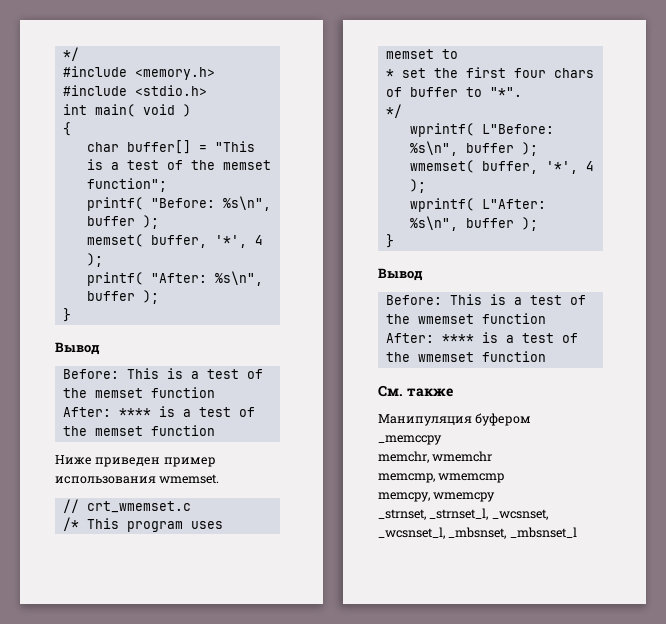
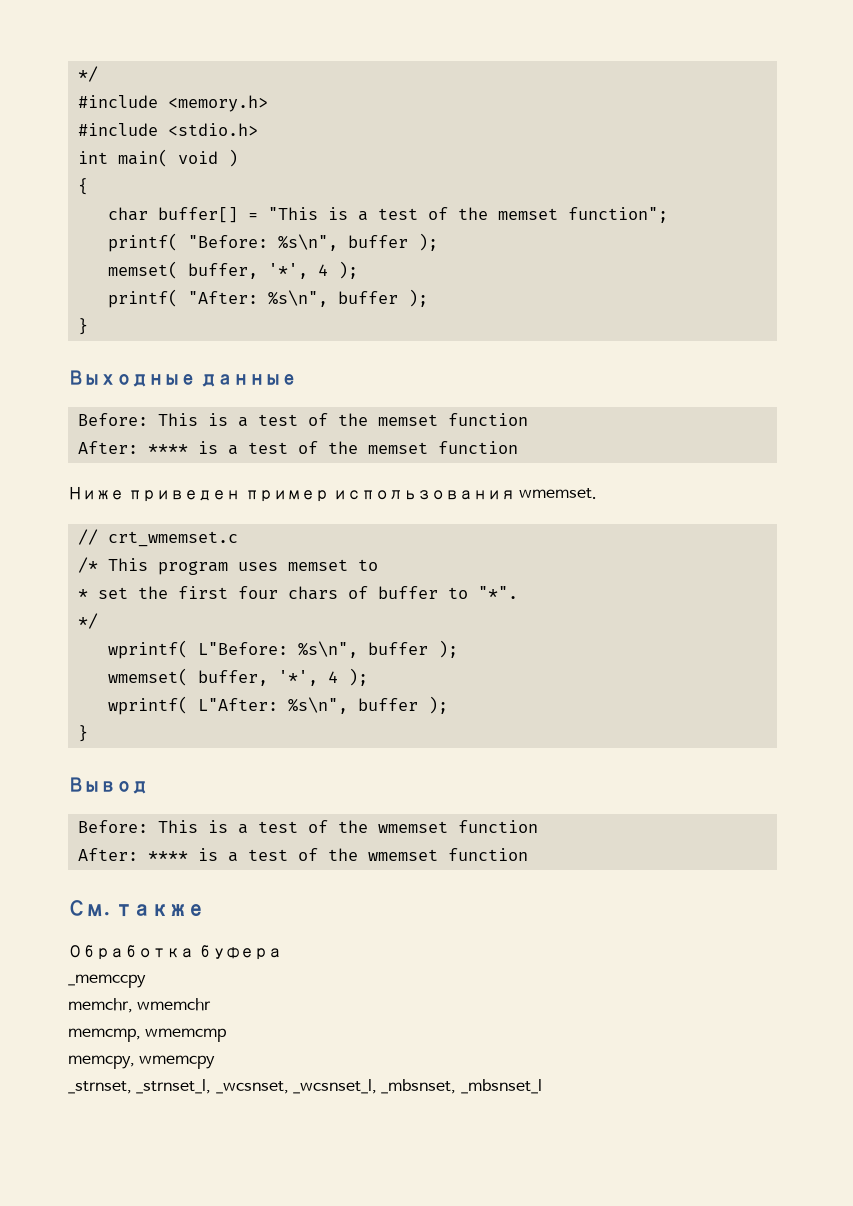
  printf( "After: %s\n", buffer );
  }
- Вывод
+ Выходные данные
- Манипуляция буфером
+ Обработка буфера

